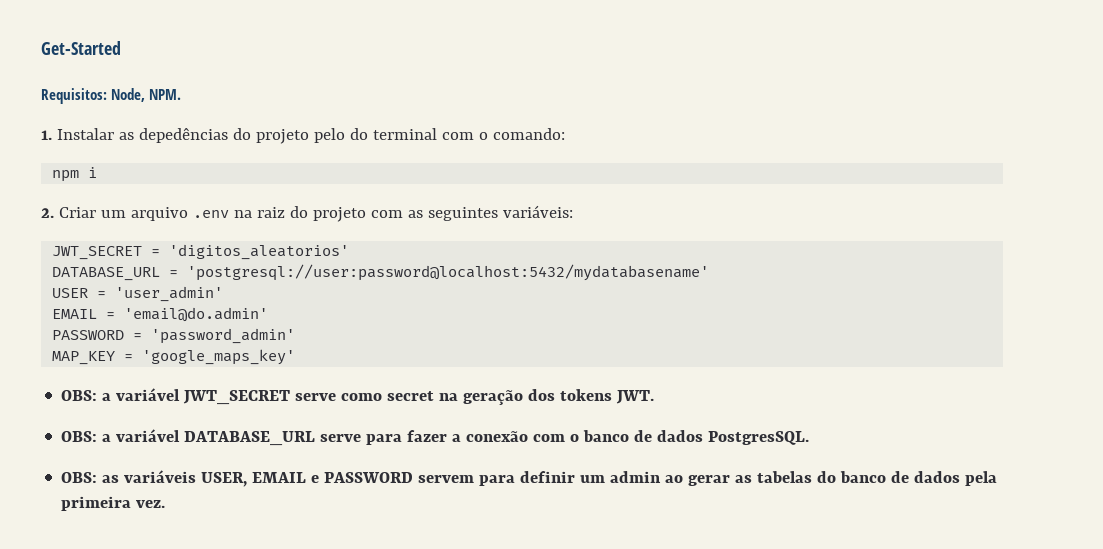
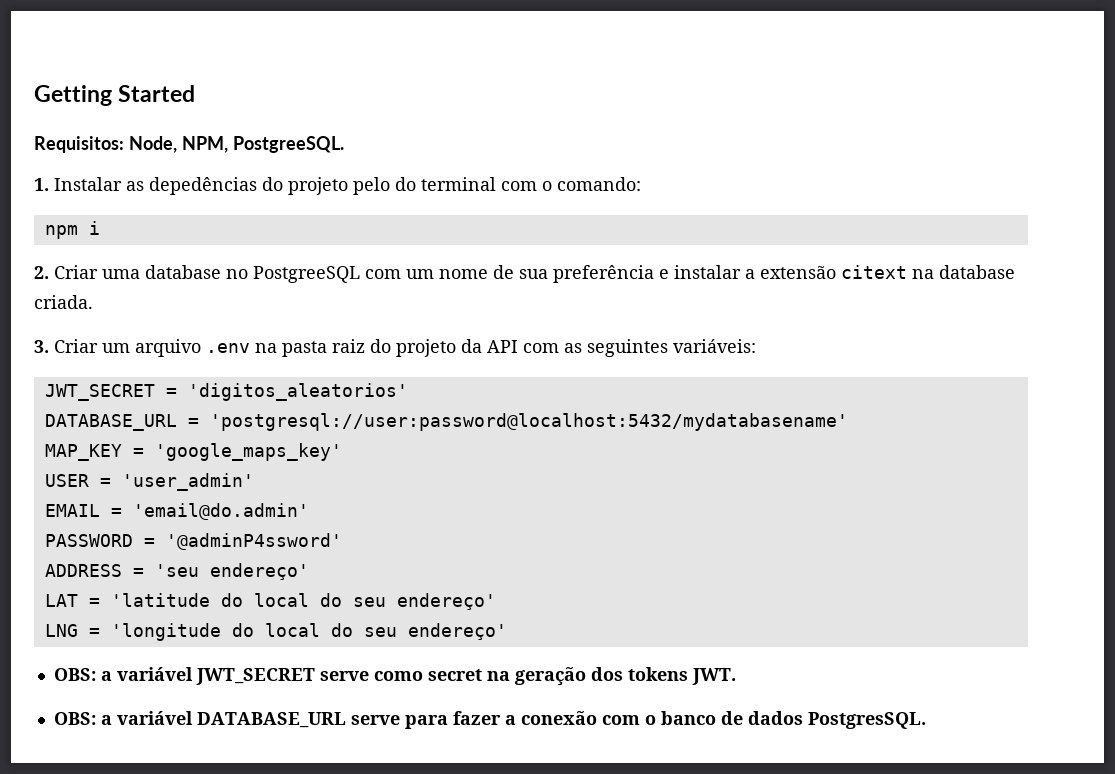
- Get-Started
+ Getting Started
- Requisitos: Node, NPM.
+ Requisitos: Node, NPM, PostgreeSQL.
- 2. Criar um arquivo .env na raiz do projeto com as seguintes variáveis:
+ 2. Criar uma database no PostgreeSQL com um nome de sua preferência e instalar a extensão citext na database criada.
+ 3. Criar um arquivo .env na pasta raiz do projeto da API com as seguintes variáveis:
+ MAP_KEY = 'google_maps_key'
- PASSWORD = 'password_admin'
- MAP_KEY = 'google_maps_key'
+ PASSWORD = '@adminP4ssword'
+ ADDRESS = 'seu endereço'
+ LAT = 'latitude do local do seu endereço'
+ LNG = 'longitude do local do seu endereço'
- OBS: as variáveis USER, EMAIL e PASSWORD servem para definir um admin ao gerar as tabelas do banco de dados pela primeira vez.

